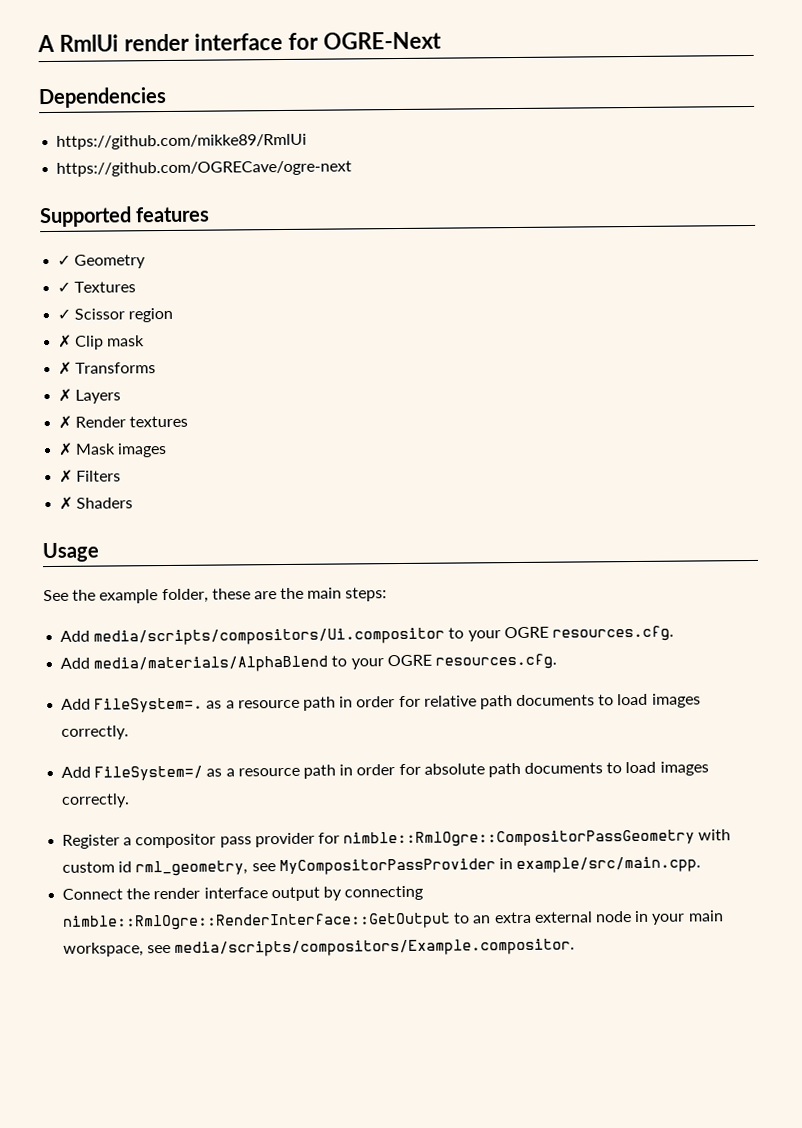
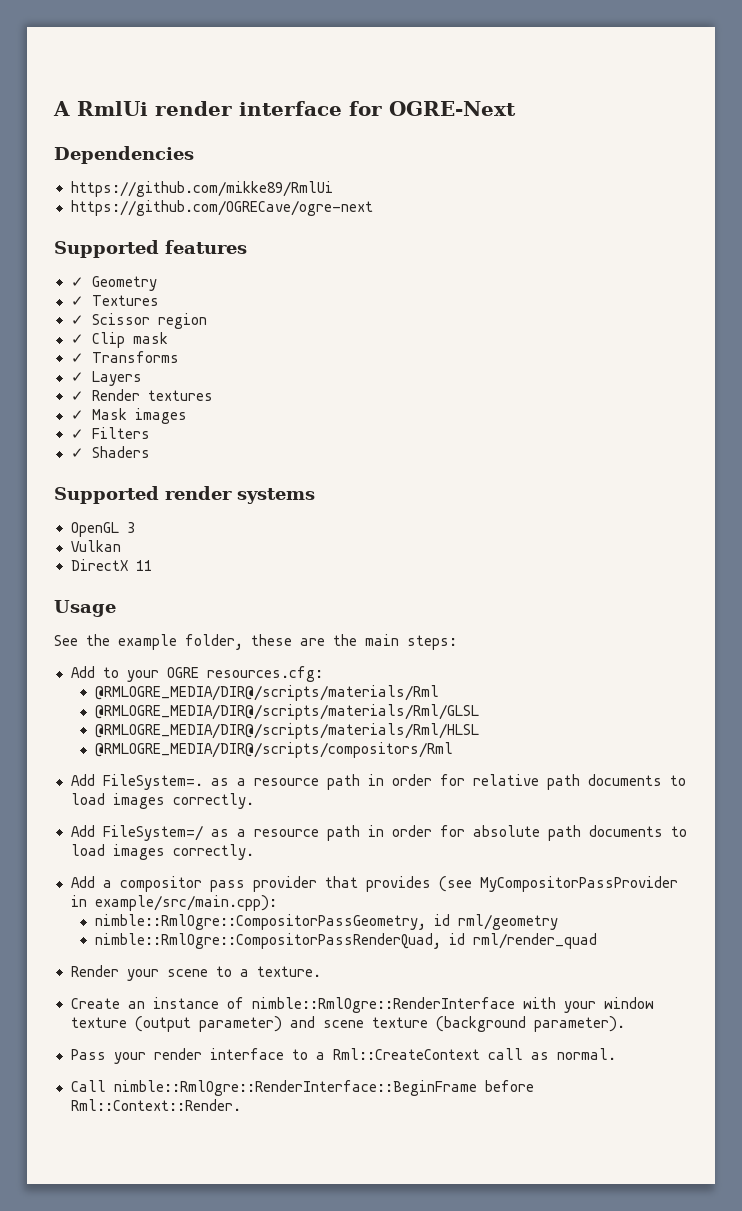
- ✗ Clip mask
+ ✓ Clip mask
- ✗ Transforms
+ ✓ Transforms
- ✗ Layers
+ ✓ Layers
- ✗ Render textures
+ ✓ Render textures
- ✗ Mask images
+ ✓ Mask images
- ✗ Filters
+ ✓ Filters
- ✗ Shaders
+ ✓ Shaders
+ Supported render systems
+ OpenGL 3
+ Vulkan
+ DirectX 11
- Add media/scripts/compositors/Ui.compositor to your OGRE resources.cfg.
- Add media/materials/AlphaBlend to your OGRE resources.cfg.
+ Add to your OGRE resources.cfg:
+ @RMLOGRE_MEDIA/DIR@/scripts/materials/Rml
+ @RMLOGRE_MEDIA/DIR@/scripts/materials/Rml/GLSL
+ @RMLOGRE_MEDIA/DIR@/scripts/materials/Rml/HLSL
+ @RMLOGRE_MEDIA/DIR@/scripts/compositors/Rml
- Register a compositor pass provider for nimble::RmlOgre::CompositorPassGeometry with custom id rml_geometry, see MyCompositorPassProvider in example/src/main.cpp.
- Connect the render interface output by connecting nimble::RmlOgre::RenderInterface::GetOutput to an extra external node in your main workspace, see media/scripts/compositors/Example.compositor.
+ Add a compositor pass provider that provides (see MyCompositorPassProvider in example/src/main.cpp):
+ nimble::RmlOgre::CompositorPassGeometry, id rml/geometry
+ nimble::RmlOgre::CompositorPassRenderQuad, id rml/render_quad
+ Render your scene to a texture.
+ Create an instance of nimble::RmlOgre::RenderInterface with your window texture (output parameter) and scene texture (background parameter).
+ Pass your render interface to a Rml::CreateContext call as normal.
+ Call nimble::RmlOgre::RenderInterface::BeginFrame before Rml::Context::Render.

